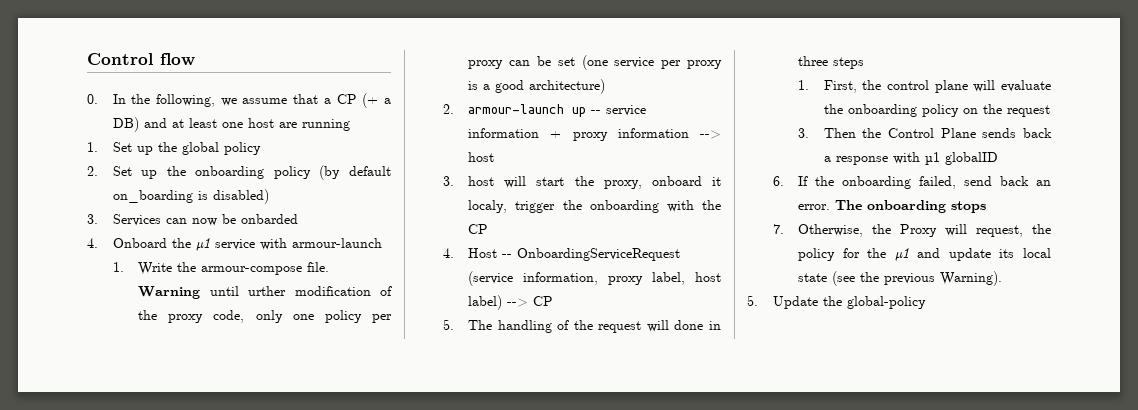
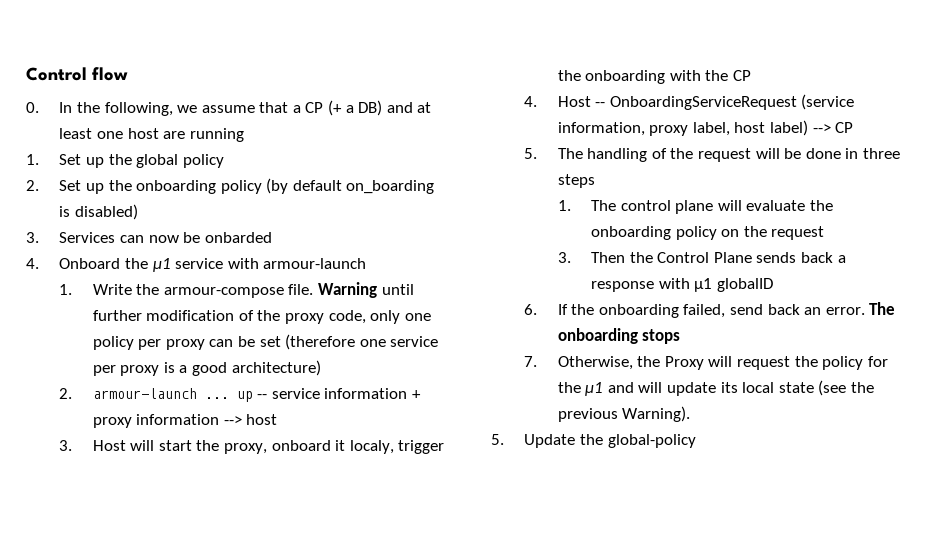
- Warning until urther modification of the proxy code, only one policy per proxy can be set (one service per proxy is a good architecture)
+ Warning until further modification of the proxy code, only one policy per proxy can be set (therefore one service per proxy is a good architecture)
- 2. armour-launch up -- service information + proxy information --> host
+ 2. armour-launch ... up -- service information + proxy information --> host
- 3. host will start the proxy, onboard it localy, trigger the onboarding with the CP
+ 3. Host will start the proxy, onboard it localy, trigger the onboarding with the CP
- 5. The handling of the request will done in three steps
+ 5. The handling of the request will be done in three steps
- 1. First, the control plane will evaluate the onboarding policy on the request
+ 1. The control plane will evaluate the onboarding policy on the request
- 7. Otherwise, the Proxy will request, the policy for the µ1 and update its local state (see the previous Warning).
+ 7. Otherwise, the Proxy will request the policy for the µ1 and will update its local state (see the previous Warning).

